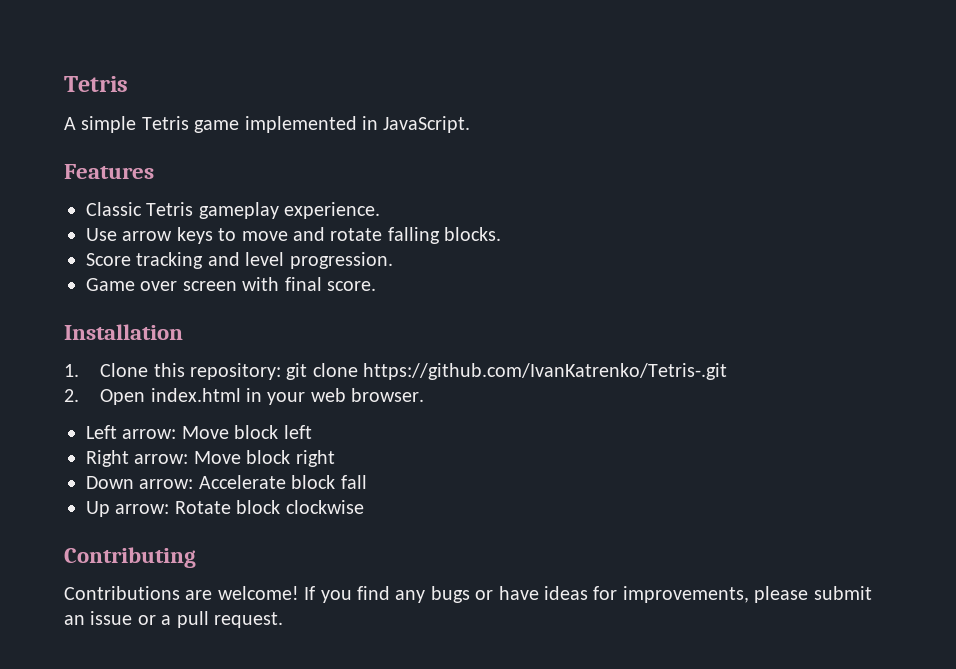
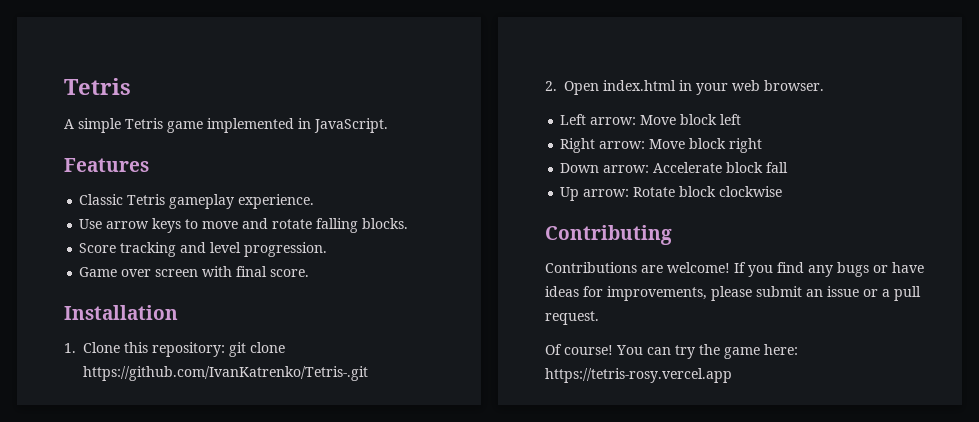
+ Of course! You can try the game here: https://tetris-rosy.vercel.app

